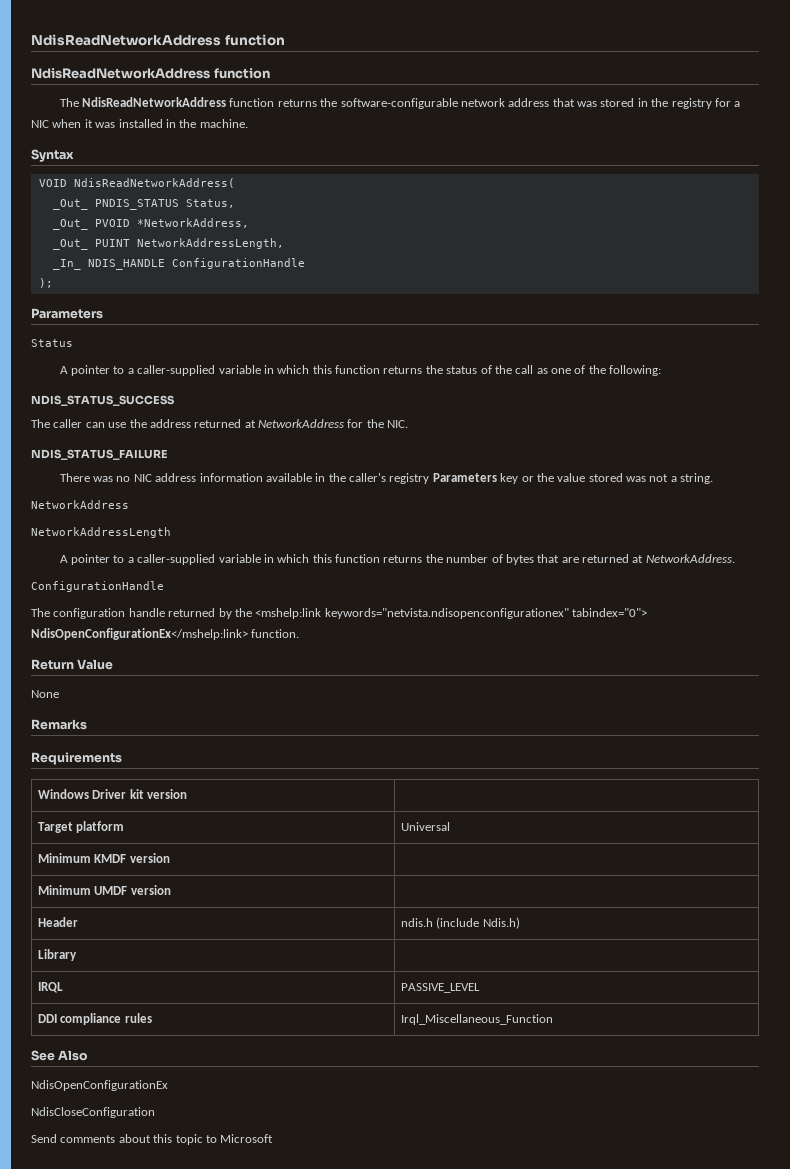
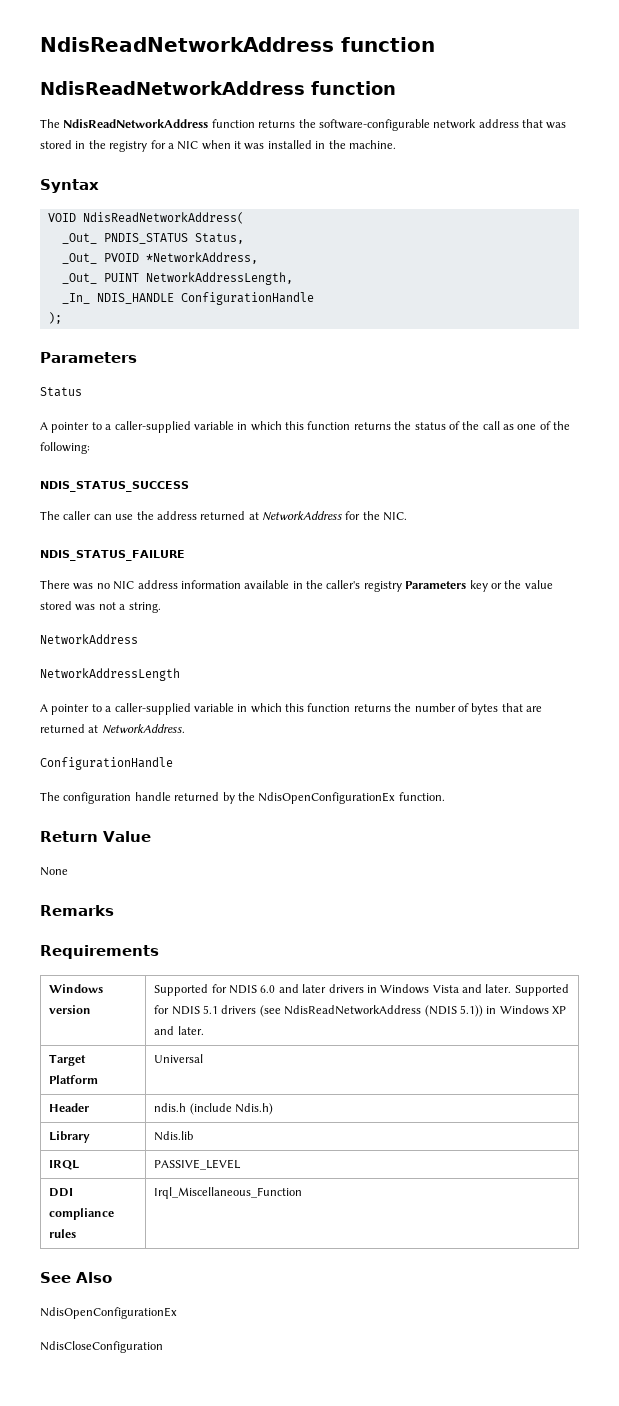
- The configuration handle returned by the <mshelp:link keywords="netvista.ndisopenconfigurationex" tabindex="0"> NdisOpenConfigurationEx</mshelp:link> function.
+ The configuration handle returned by the NdisOpenConfigurationEx function.
- Windows Driver kit version |
+ Windows version | Supported for NDIS 6.0 and later drivers in Windows Vista and later. Supported for NDIS 5.1 drivers (see NdisReadNetworkAddress (NDIS 5.1)) in Windows XP and later.
- Target platform | Universal
+ Target Platform | Universal
- Minimum KMDF version |
- Minimum UMDF version |
- Library |
+ Library | Ndis.lib
- Send comments about this topic to Microsoft

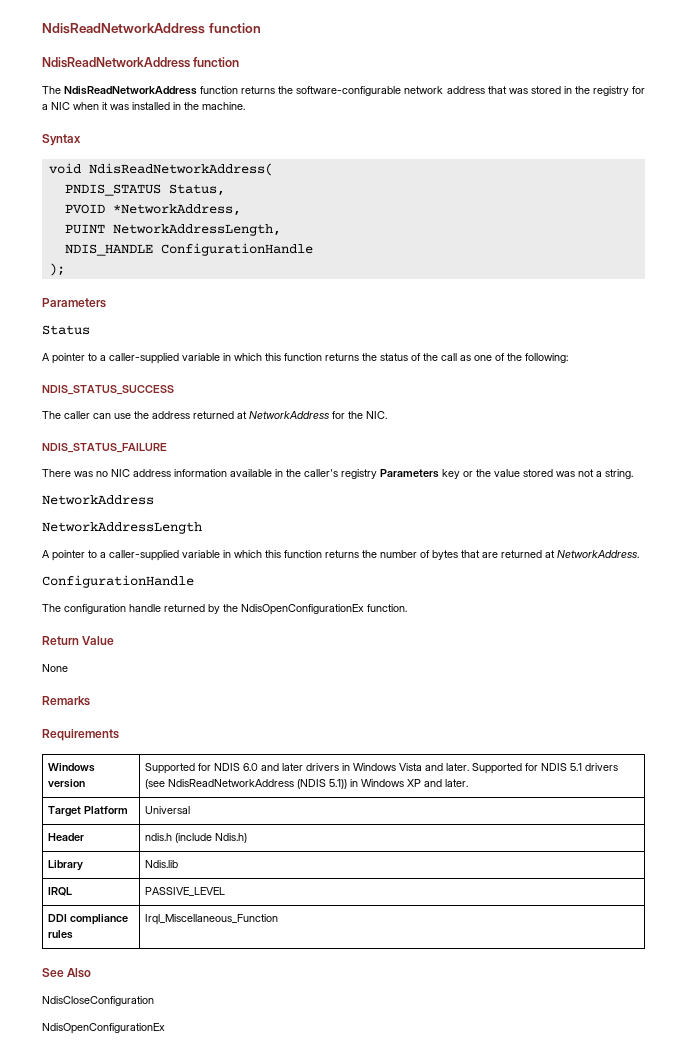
- VOID NdisReadNetworkAddress(
+ void NdisReadNetworkAddress(
- _Out_ PNDIS_STATUS Status,
+ PNDIS_STATUS Status,
- _Out_ PVOID *NetworkAddress,
+ PVOID *NetworkAddress,
- _Out_ PUINT NetworkAddressLength,
+ PUINT NetworkAddressLength,
- _In_ NDIS_HANDLE ConfigurationHandle
+ NDIS_HANDLE ConfigurationHandle
  See Also
+ NdisCloseConfiguration
  NdisOpenConfigurationEx
- NdisCloseConfiguration

